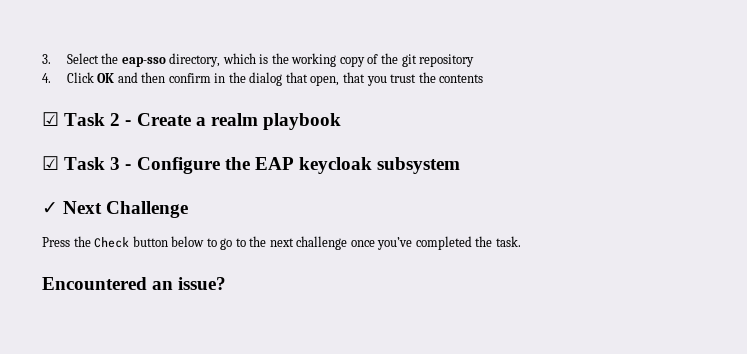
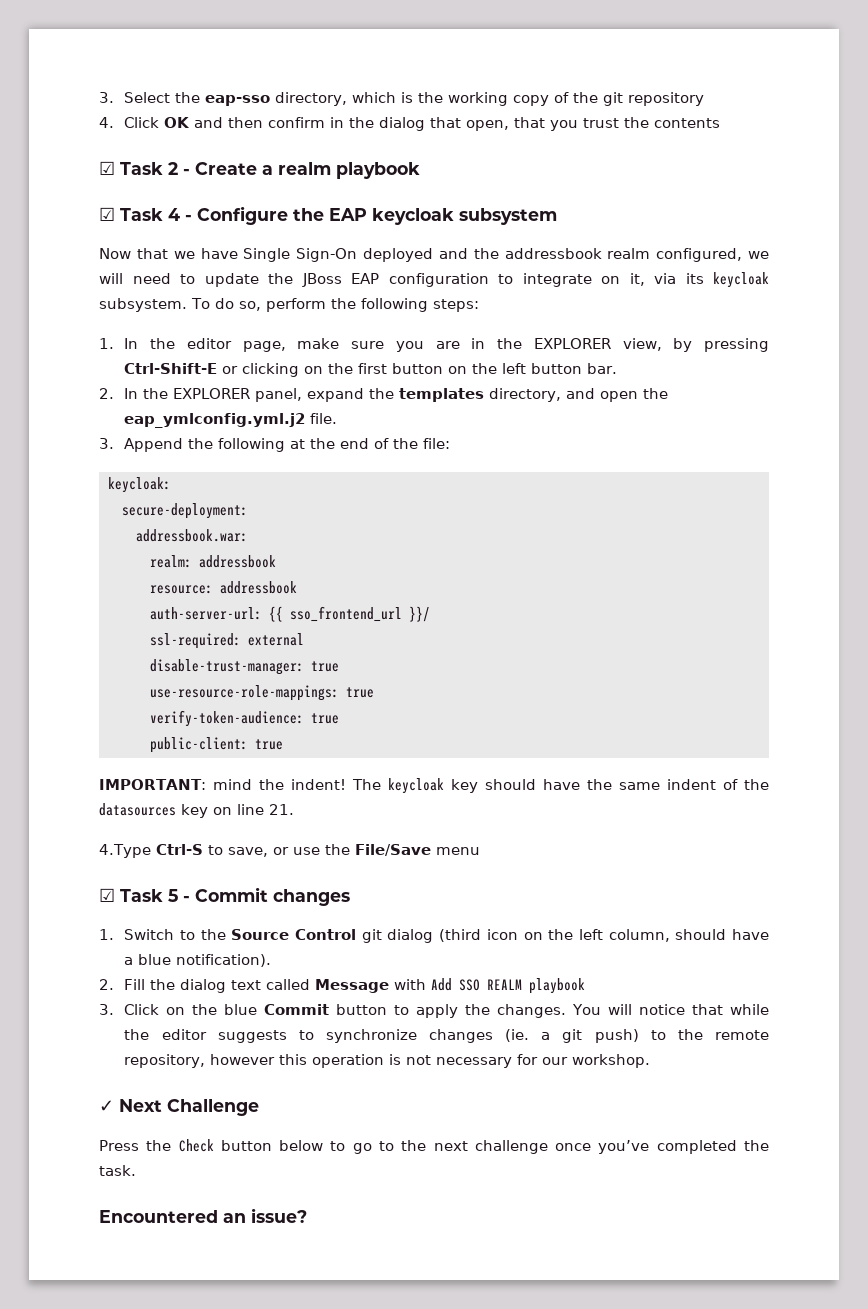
- ☑ Task 3 - Configure the EAP keycloak subsystem
+ ☑ Task 4 - Configure the EAP keycloak subsystem
+ Now that we have Single Sign-On deployed and the addressbook realm configured, we will need to update the JBoss EAP configuration to integrate on it, via its keycloak subsystem. To do so, perform the following steps:
+ 1. In the editor page, make sure you are in the EXPLORER view, by pressing Ctrl-Shift-E or clicking on the first button on the left button bar.
+ 2. In the EXPLORER panel, expand the templates directory, and open the eap_ymlconfig.yml.j2 file.
+ 3. Append the following at the end of the file:
+ keycloak:
+ secure-deployment:
+ addressbook.war:
+ realm: addressbook
+ resource: addressbook
+ auth-server-url: {{ sso_frontend_url }}/
+ ssl-required: external
+ disable-trust-manager: true
+ use-resource-role-mappings: true
+ verify-token-audience: true
+ public-client: true
+ IMPORTANT: mind the indent! The keycloak key should have the same indent of the datasources key on line 21.
+ 4.Type Ctrl-S to save, or use the File/Save menu
+ ☑ Task 5 - Commit changes
+ 1. Switch to the Source Control git dialog (third icon on the left column, should have a blue notification).
+ 2. Fill the dialog text called Message with Add SSO REALM playbook
+ 3. Click on the blue Commit button to apply the changes. You will notice that while the editor suggests to synchronize changes (ie. a git push) to the remote repository, however this operation is not necessary for our workshop.

